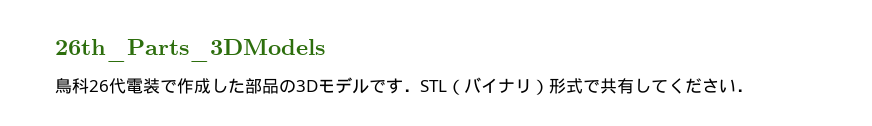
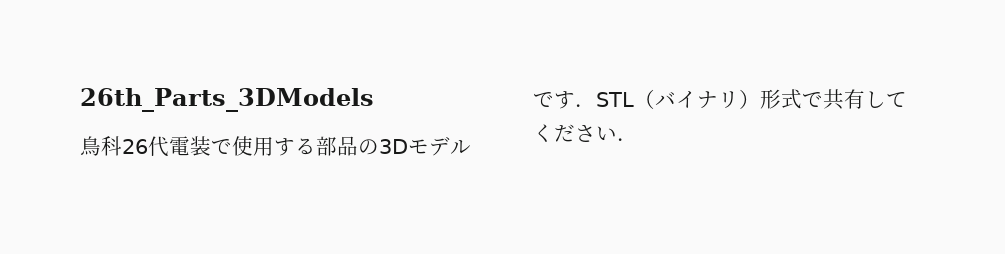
- 鳥科26代電装で作成した部品の3Dモデルです．STL（バイナリ）形式で共有してください．
+ 鳥科26代電装で使用する部品の3Dモデルです．STL（バイナリ）形式で共有してください．

